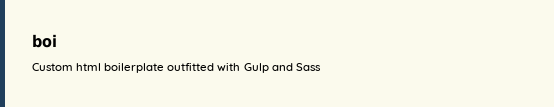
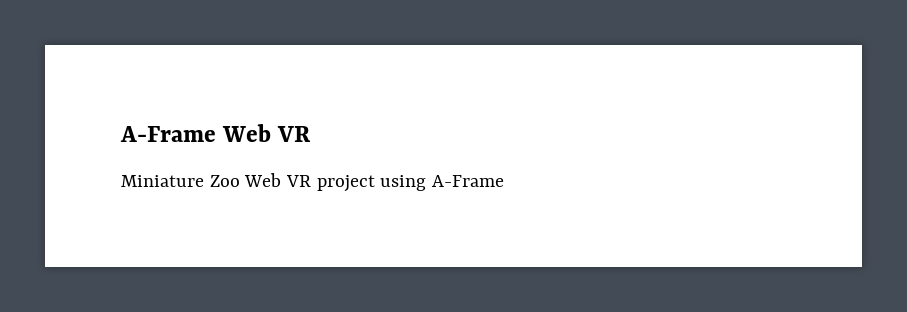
- boi
- Custom html boilerplate outfitted with Gulp and Sass
+ A-Frame Web VR
+ Miniature Zoo Web VR project using A-Frame

